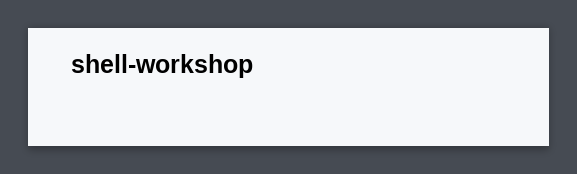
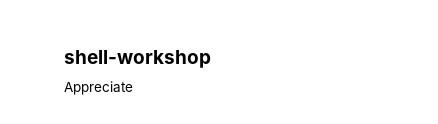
+ Appreciate

